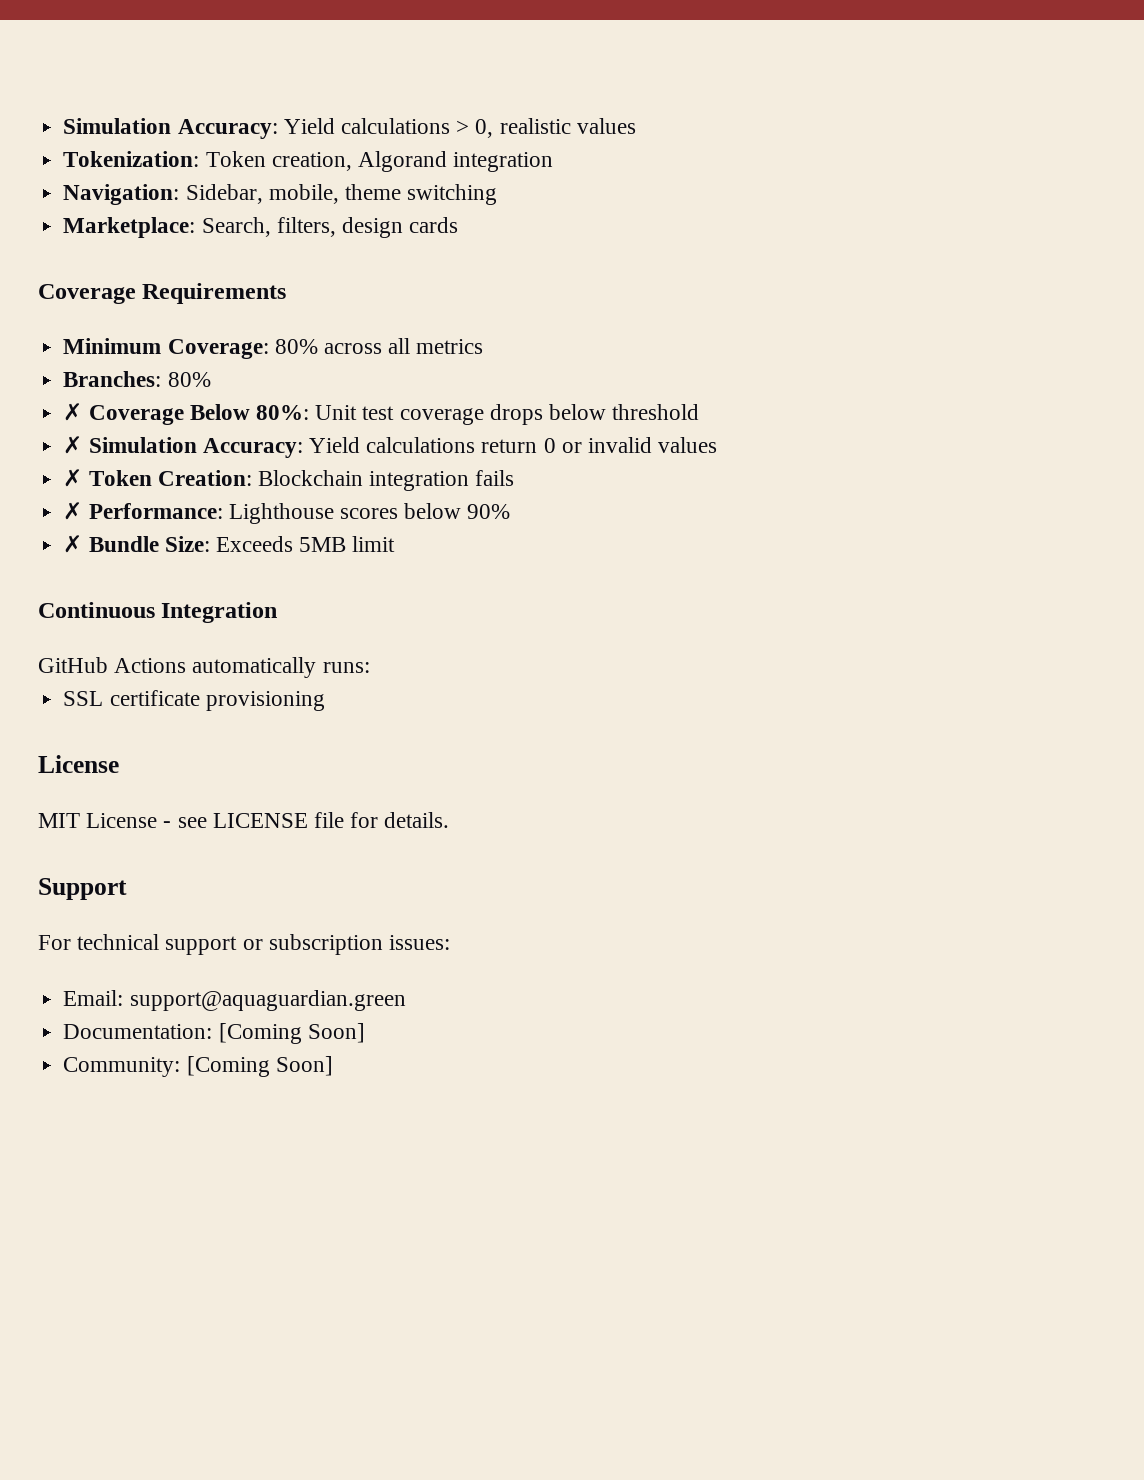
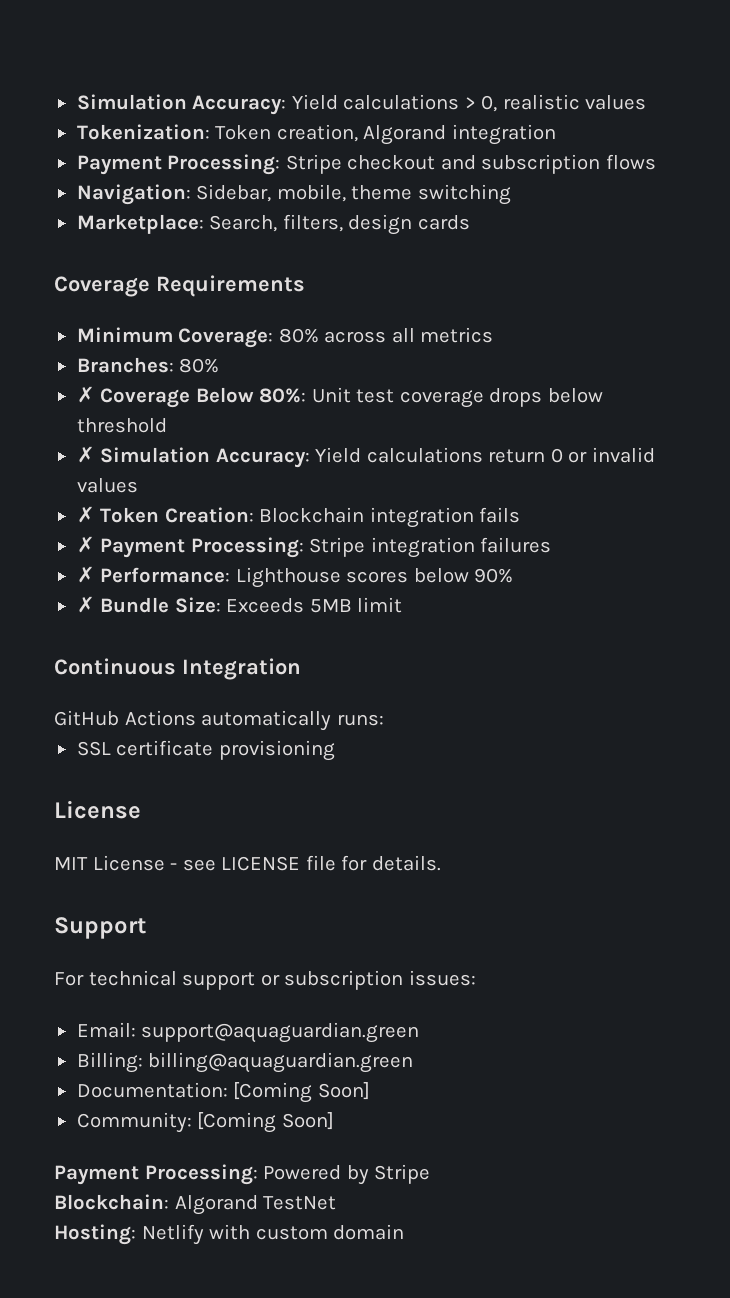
+ Payment Processing: Stripe checkout and subscription flows
+ ✗ Payment Processing: Stripe integration failures
+ Billing: billing@aquaguardian.green
+ Payment Processing: Powered by Stripe
+ Blockchain: Algorand TestNet
+ Hosting: Netlify with custom domain

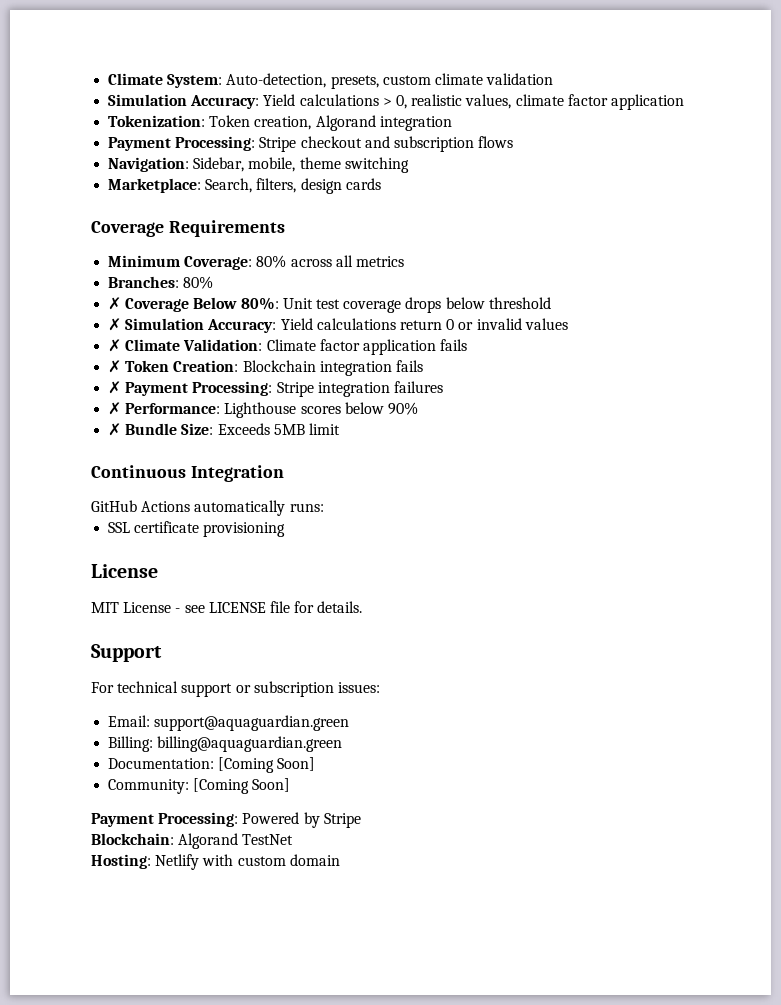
+ Climate System: Auto-detection, presets, custom climate validation
- Simulation Accuracy: Yield calculations > 0, realistic values
+ Simulation Accuracy: Yield calculations > 0, realistic values, climate factor application
+ ✗ Climate Validation: Climate factor application fails

